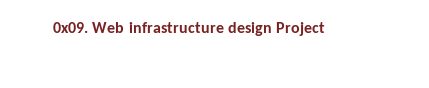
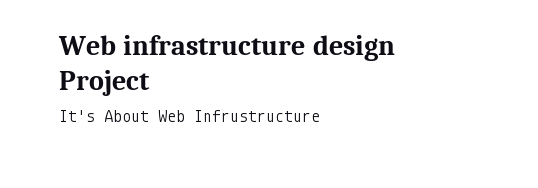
- 0x09.
+ It's About Web Infrustructure

